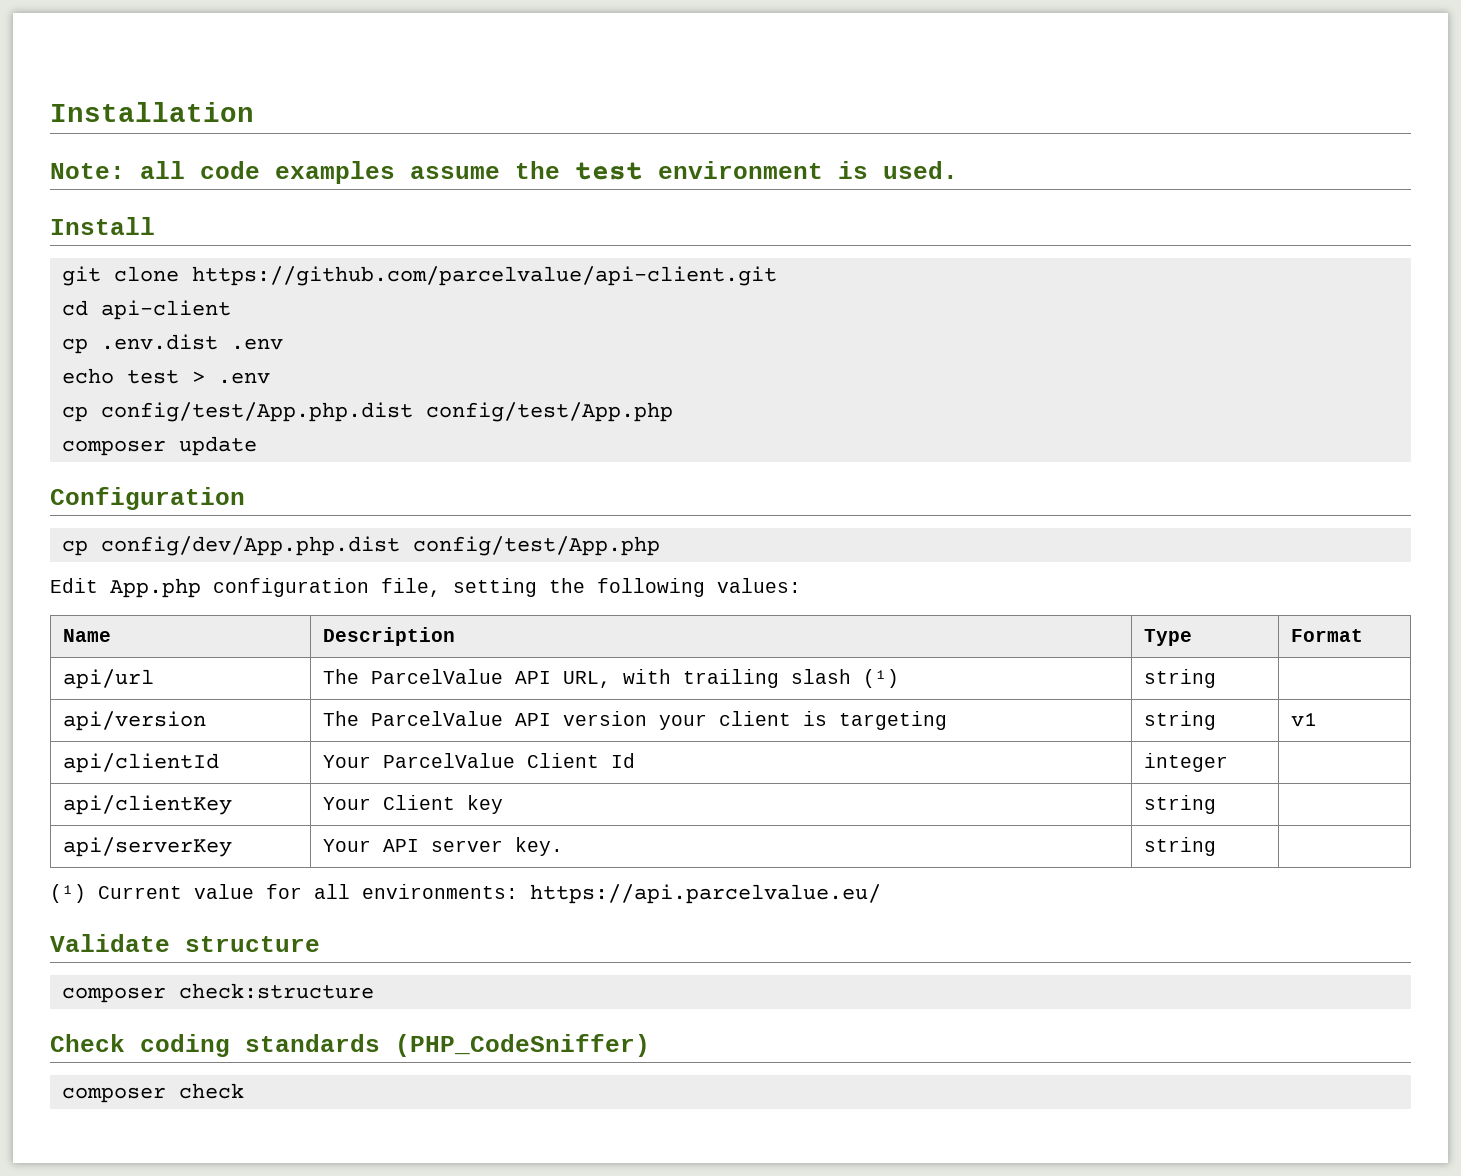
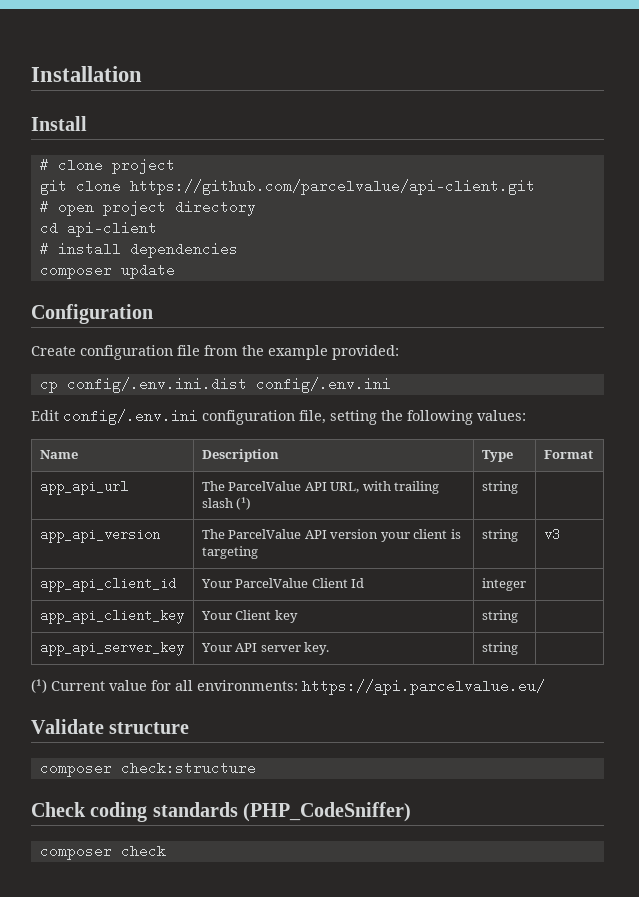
- Note: all code examples assume the test environment is used.
  Install
+ # clone project
  git clone https://github.com/parcelvalue/api-client.git
+ # open project directory
  cd api-client
- cp .env.dist .env
- echo test > .env
- cp config/test/App.php.dist config/test/App.php
+ # install dependencies
  composer update
  Configuration
- cp config/dev/App.php.dist config/test/App.php
+ Create configuration file from the example provided:
+ cp config/.env.ini.dist config/.env.ini
- Edit App.php configuration file, setting the following values:
+ Edit config/.env.ini configuration file, setting the following values:
- api/url | The ParcelValue API URL, with trailing slash (¹) | string |
+ app_api_url | The ParcelValue API URL, with trailing slash (¹) | string |
- api/version | The ParcelValue API version your client is targeting | string | v1
- api/clientId | Your ParcelValue Client Id | integer |
+ app_api_version | The ParcelValue API version your client is targeting | string | v3
+ app_api_client_id | Your ParcelValue Client Id | integer |
- api/clientKey | Your Client key | string |
+ app_api_client_key | Your Client key | string |
- api/serverKey | Your API server key. | string |
+ app_api_server_key | Your API server key. | string |

